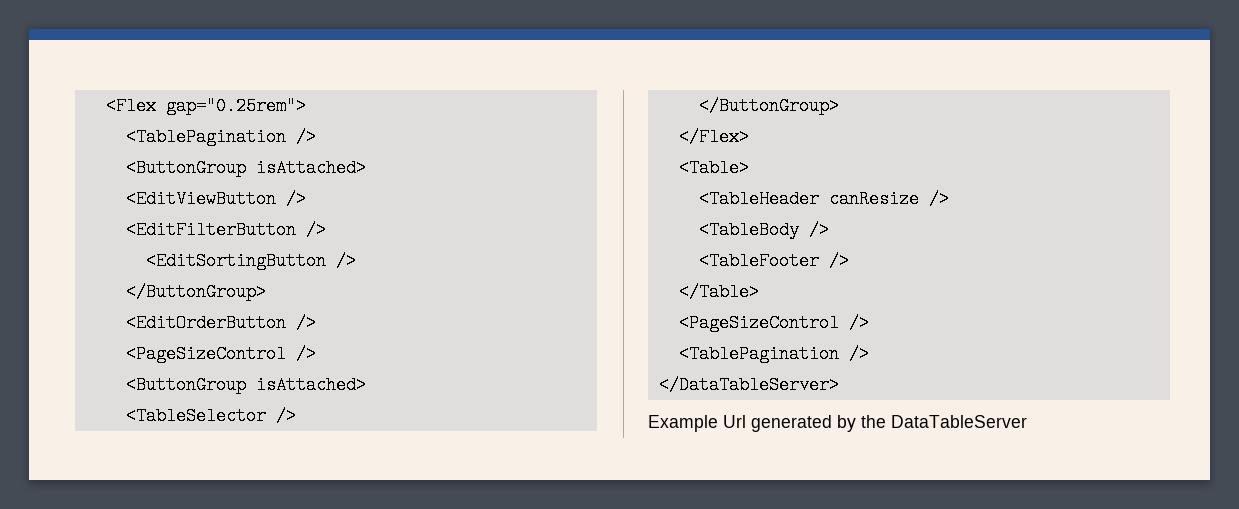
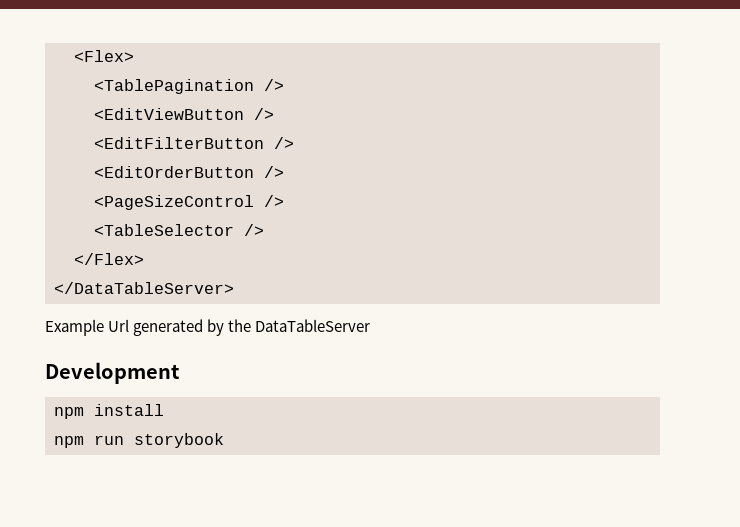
- <Flex gap="0.25rem">
+ <Flex>
  <TablePagination />
- <ButtonGroup isAttached>
- <EditSortingButton />
- </ButtonGroup>
  <EditOrderButton />
  <PageSizeControl />
- <ButtonGroup isAttached>
  <TableSelector />
- </ButtonGroup>
- <Table>
- <TableHeader canResize />
- <TableBody />
- <TableFooter />
- </Table>
- <PageSizeControl />
- <TablePagination />
+ Development
+ npm install
+ npm run storybook

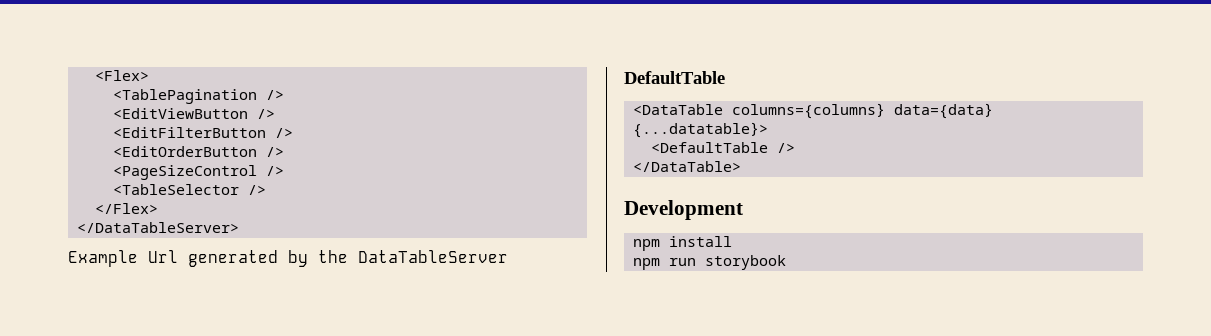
+ DefaultTable
+ <DataTable columns={columns} data={data} {...datatable}>
+ <DefaultTable />
+ </DataTable>

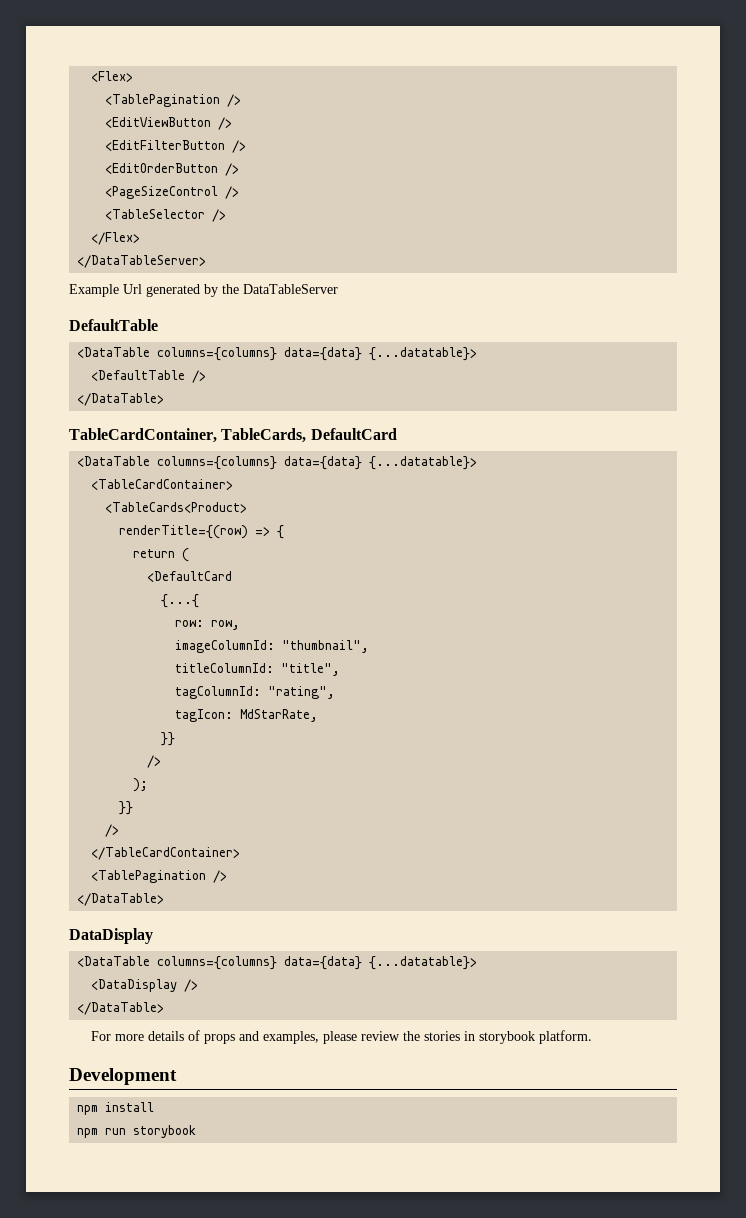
+ TableCardContainer, TableCards, DefaultCard
+ <DataTable columns={columns} data={data} {...datatable}>
+ <TableCardContainer>
+ <TableCards<Product>
+ renderTitle={(row) => {
+ return (
+ <DefaultCard
+ {...{
+ row: row,
+ imageColumnId: "thumbnail",
+ titleColumnId: "title",
+ tagColumnId: "rating",
+ tagIcon: MdStarRate,
+ }}
+ />
+ );
+ }}
+ />
+ </TableCardContainer>
+ <TablePagination />
+ </DataTable>
+ DataDisplay
+ <DataTable columns={columns} data={data} {...datatable}>
+ <DataDisplay />
+ </DataTable>
+ For more details of props and examples, please review the stories in storybook platform.

